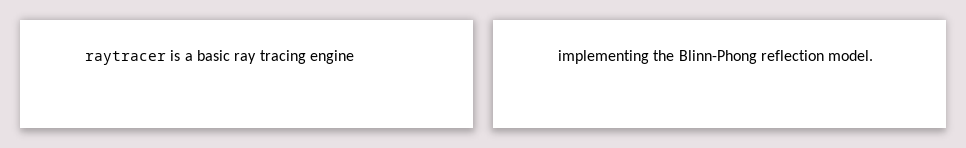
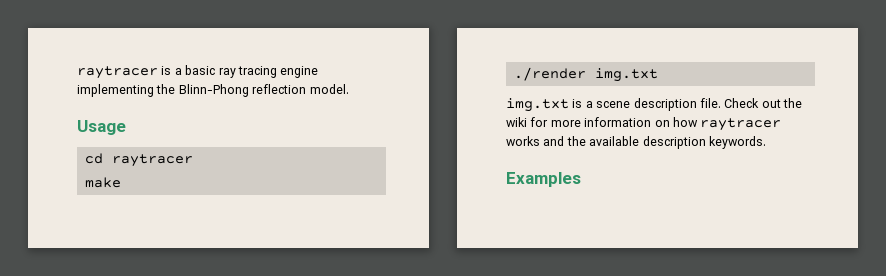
+ Usage
+ cd raytracer
+ make
+ ./render img.txt
+ img.txt is a scene description file. Check out the wiki for more information on how raytracer works and the available description keywords.
+ Examples

